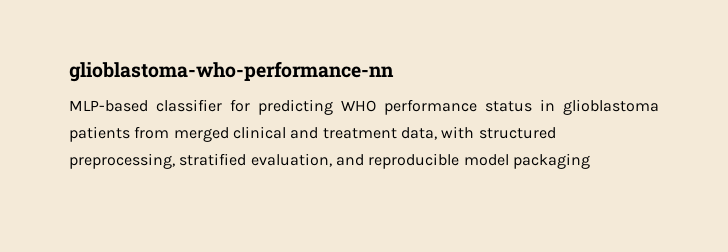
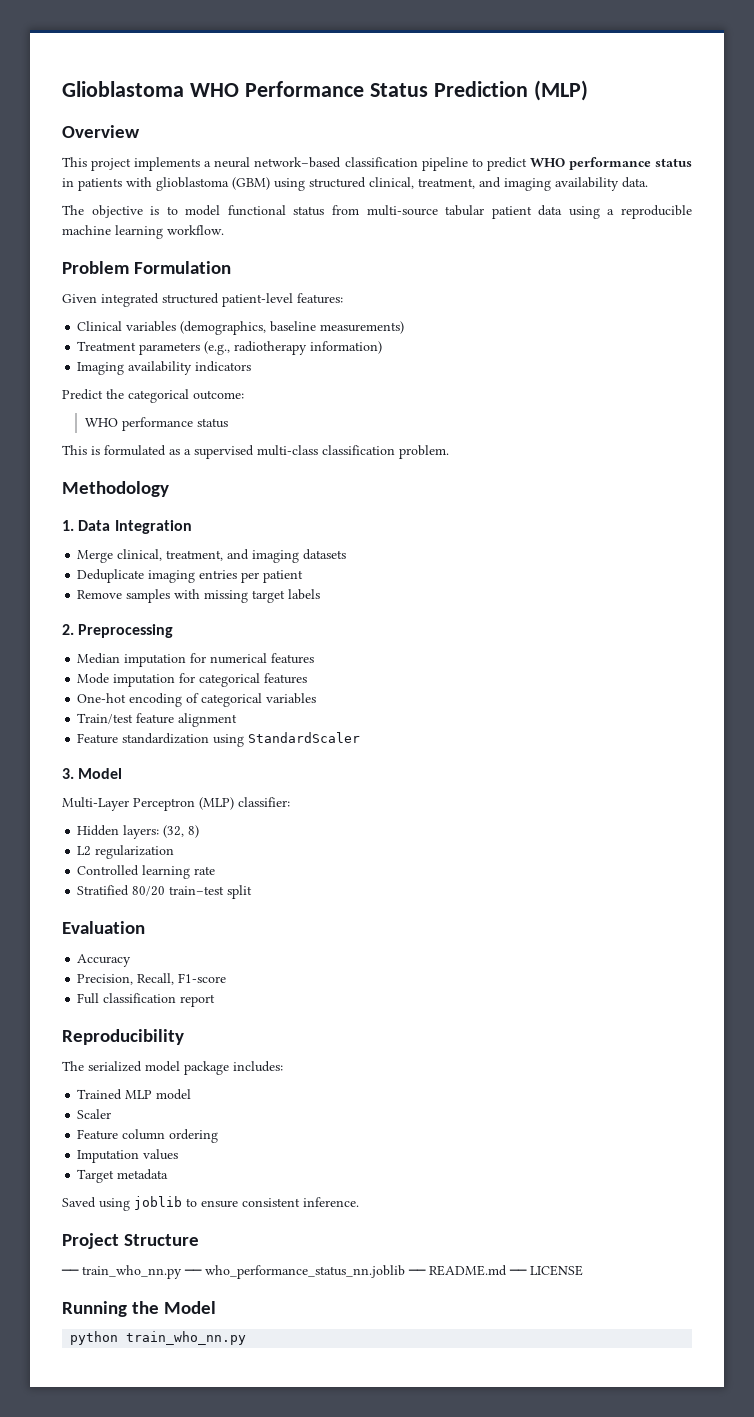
- glioblastoma-who-performance-nn
- MLP-based classifier for predicting WHO performance status in glioblastoma patients from merged clinical and treatment data, with structured preprocessing, stratified evaluation, and reproducible model packaging
+ Glioblastoma WHO Performance Status Prediction (MLP)
+ Overview
+ This project implements a neural network–based classification pipeline to predict WHO performance status in patients with glioblastoma (GBM) using structured clinical, treatment, and imaging availability data.
+ The objective is to model functional status from multi-source tabular patient data using a reproducible machine learning workflow.
+ Problem Formulation
+ Given integrated structured patient-level features:
+ Clinical variables (demographics, baseline measurements)
+ Treatment parameters (e.g., radiotherapy information)
+ Imaging availability indicators
+ Predict the categorical outcome:
+ WHO performance status
+ This is formulated as a supervised multi-class classification problem.
+ Methodology
+ 1. Data Integration
+ Merge clinical, treatment, and imaging datasets
+ Deduplicate imaging entries per patient
+ Remove samples with missing target labels
+ 2. Preprocessing
+ Median imputation for numerical features
+ Mode imputation for categorical features
+ One-hot encoding of categorical variables
+ Train/test feature alignment
+ Feature standardization using StandardScaler
+ 3. Model
+ Multi-Layer Perceptron (MLP) classifier:
+ Hidden layers: (32, 8)
+ L2 regularization
+ Controlled learning rate
+ Stratified 80/20 train–test split
+ Evaluation
+ Accuracy
+ Precision, Recall, F1-score
+ Full classification report
+ Reproducibility
+ The serialized model package includes:
+ Trained MLP model
+ Scaler
+ Feature column ordering
+ Imputation values
+ Target metadata
+ Saved using joblib to ensure consistent inference.
+ Project Structure
+ ── train_who_nn.py ── who_performance_status_nn.joblib ── README.md ── LICENSE
+ Running the Model
+ python train_who_nn.py

